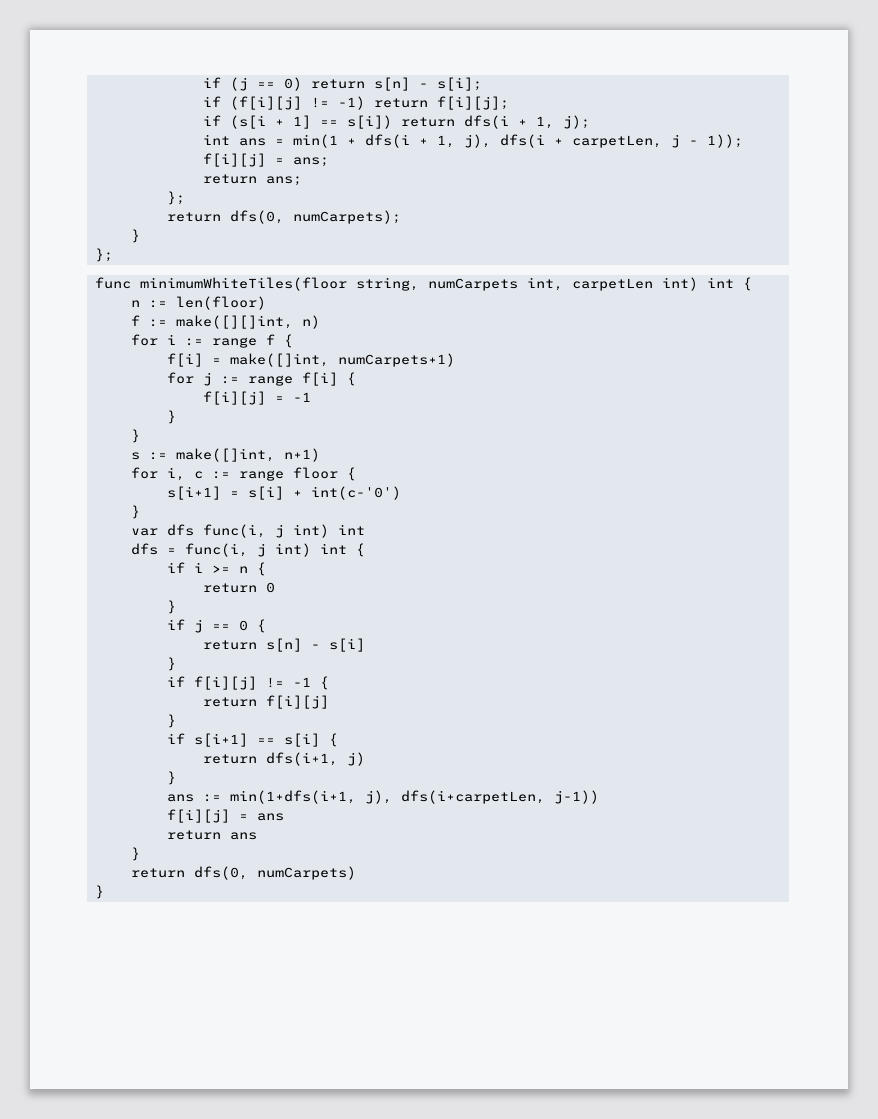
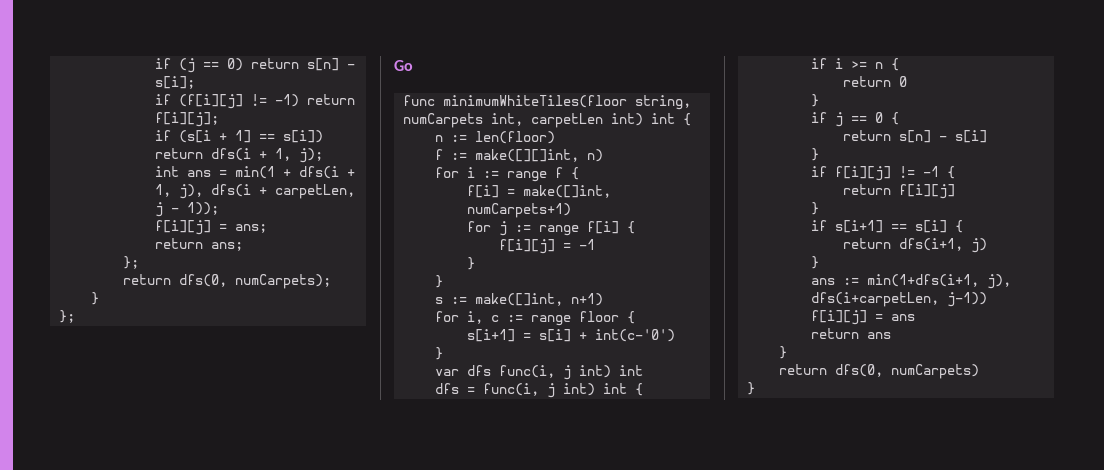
+ Go

